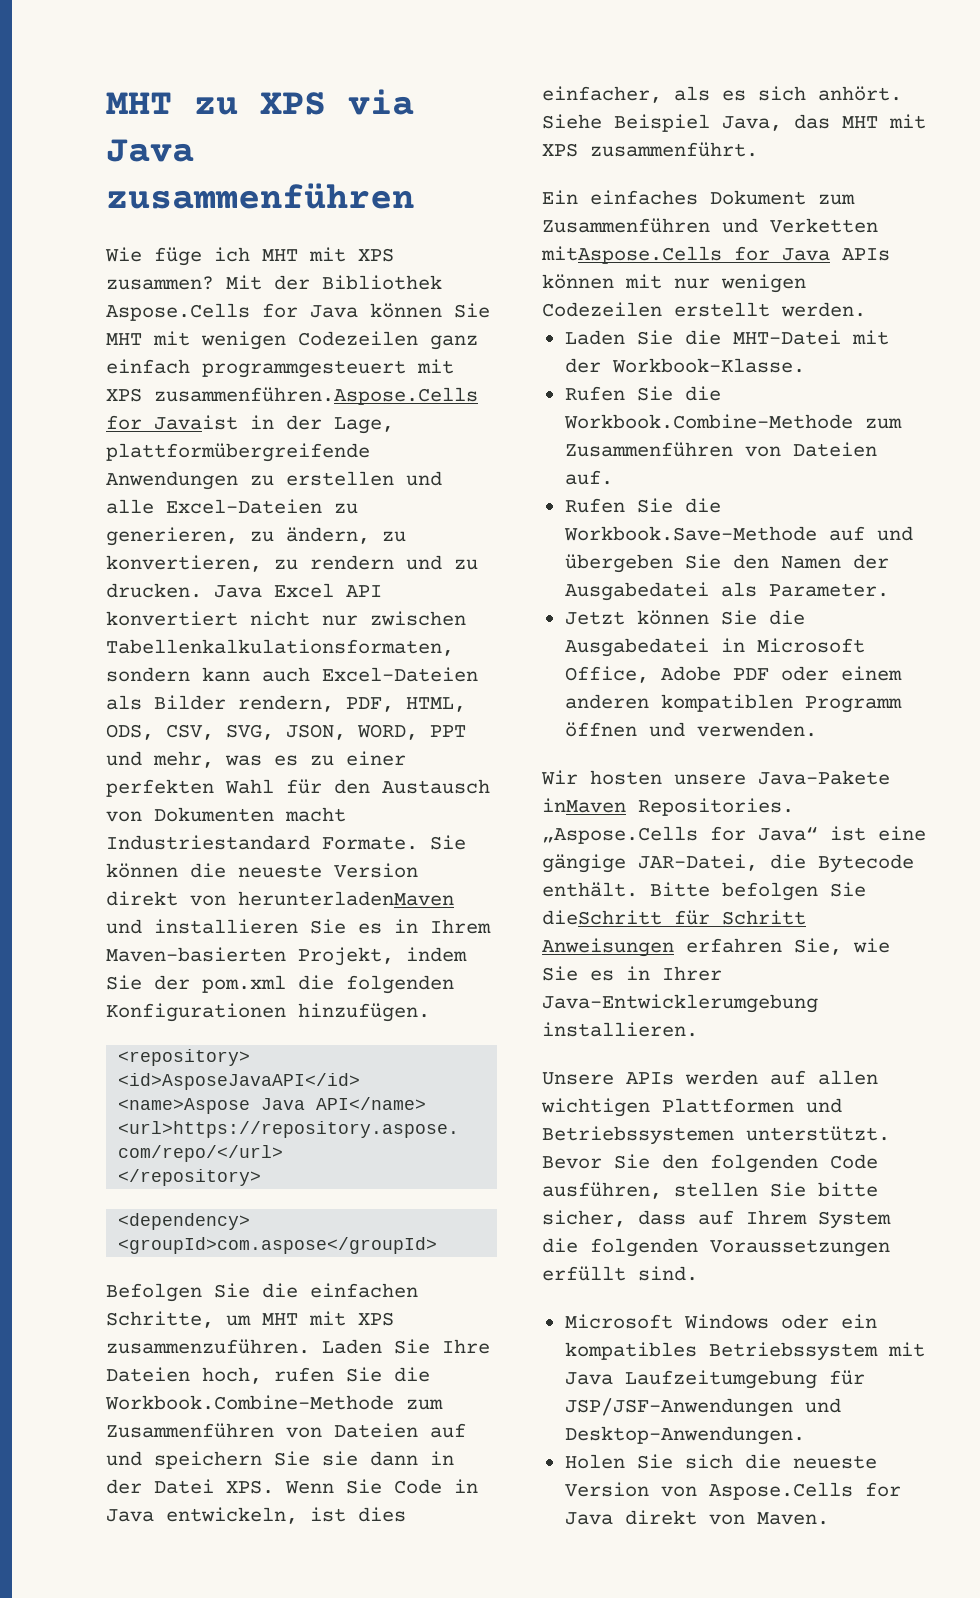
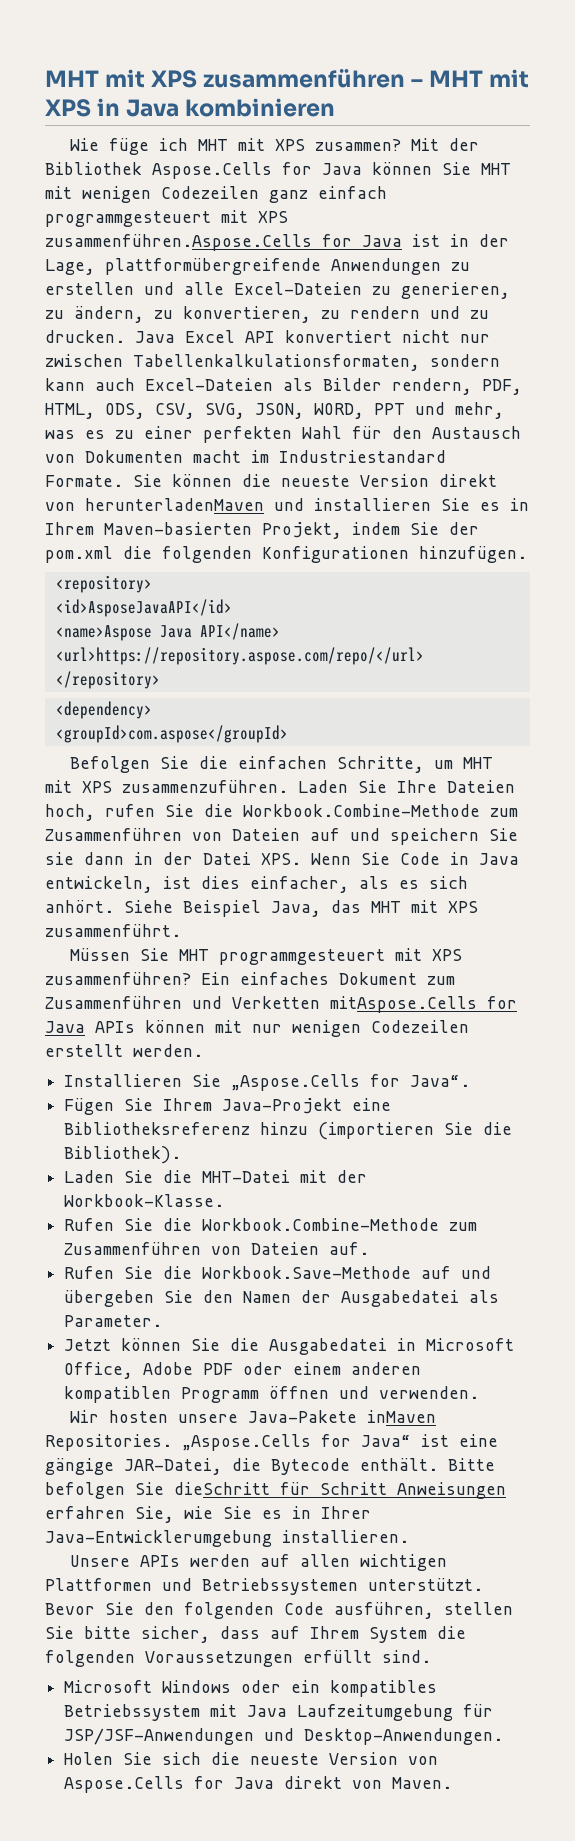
- MHT zu XPS via Java zusammenführen
+ MHT mit XPS zusammenführen – MHT mit XPS in Java kombinieren
- Mit der Bibliothek Aspose.Cells for Java können Sie MHT mit wenigen Codezeilen ganz einfach programmgesteuert mit XPS zusammenführen.Aspose.Cells for Javaist in der Lage, plattformübergreifende Anwendungen zu erstellen und alle Excel-Dateien zu generieren, zu ändern, zu konvertieren, zu rendern und zu drucken.
+ Mit der Bibliothek Aspose.Cells for Java können Sie MHT mit wenigen Codezeilen ganz einfach programmgesteuert mit XPS zusammenführen.Aspose.Cells for Java ist in der Lage, plattformübergreifende Anwendungen zu erstellen und alle Excel-Dateien zu generieren, zu ändern, zu konvertieren, zu rendern und zu drucken.
- Java Excel API konvertiert nicht nur zwischen Tabellenkalkulationsformaten, sondern kann auch Excel-Dateien als Bilder rendern, PDF, HTML, ODS, CSV, SVG, JSON, WORD, PPT und mehr, was es zu einer perfekten Wahl für den Austausch von Dokumenten macht Industriestandard Formate.
+ Java Excel API konvertiert nicht nur zwischen Tabellenkalkulationsformaten, sondern kann auch Excel-Dateien als Bilder rendern, PDF, HTML, ODS, CSV, SVG, JSON, WORD, PPT und mehr, was es zu einer perfekten Wahl für den Austausch von Dokumenten macht im Industriestandard Formate.
+ Müssen Sie MHT programmgesteuert mit XPS zusammenführen?
+ Installieren Sie „Aspose.Cells for Java“.
+ Fügen Sie Ihrem Java-Projekt eine Bibliotheksreferenz hinzu (importieren Sie die Bibliothek).

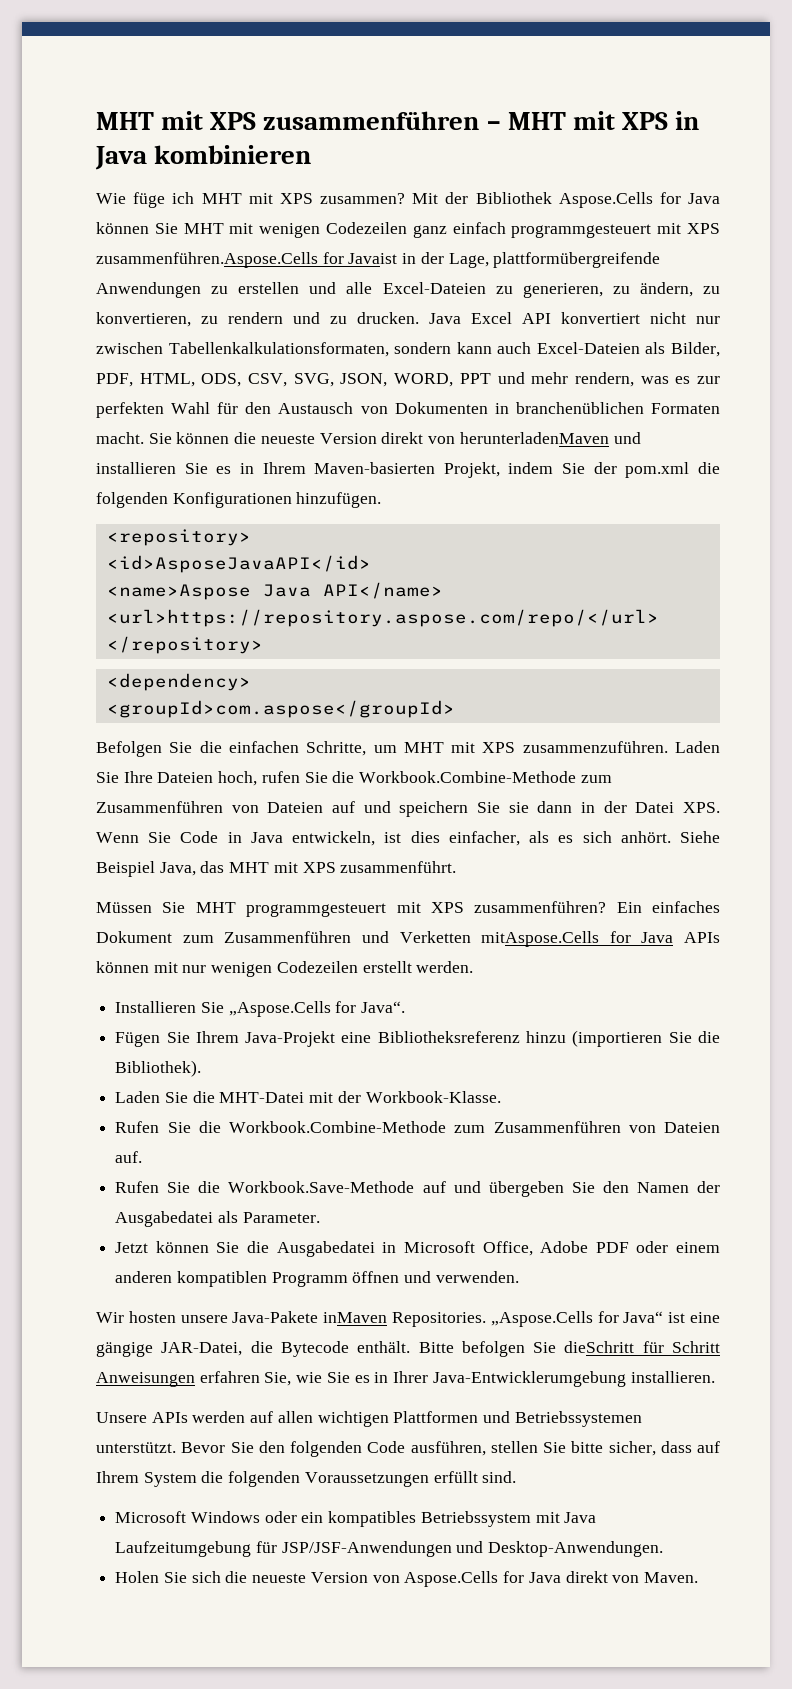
- Mit der Bibliothek Aspose.Cells for Java können Sie MHT mit wenigen Codezeilen ganz einfach programmgesteuert mit XPS zusammenführen.Aspose.Cells for Java ist in der Lage, plattformübergreifende Anwendungen zu erstellen und alle Excel-Dateien zu generieren, zu ändern, zu konvertieren, zu rendern und zu drucken.
+ Mit der Bibliothek Aspose.Cells for Java können Sie MHT mit wenigen Codezeilen ganz einfach programmgesteuert mit XPS zusammenführen.Aspose.Cells for Javaist in der Lage, plattformübergreifende Anwendungen zu erstellen und alle Excel-Dateien zu generieren, zu ändern, zu konvertieren, zu rendern und zu drucken.
- Java Excel API konvertiert nicht nur zwischen Tabellenkalkulationsformaten, sondern kann auch Excel-Dateien als Bilder rendern, PDF, HTML, ODS, CSV, SVG, JSON, WORD, PPT und mehr, was es zu einer perfekten Wahl für den Austausch von Dokumenten macht im Industriestandard Formate.
+ Java Excel API konvertiert nicht nur zwischen Tabellenkalkulationsformaten, sondern kann auch Excel-Dateien als Bilder, PDF, HTML, ODS, CSV, SVG, JSON, WORD, PPT und mehr rendern, was es zur perfekten Wahl für den Austausch von Dokumenten in branchenüblichen Formaten macht.

